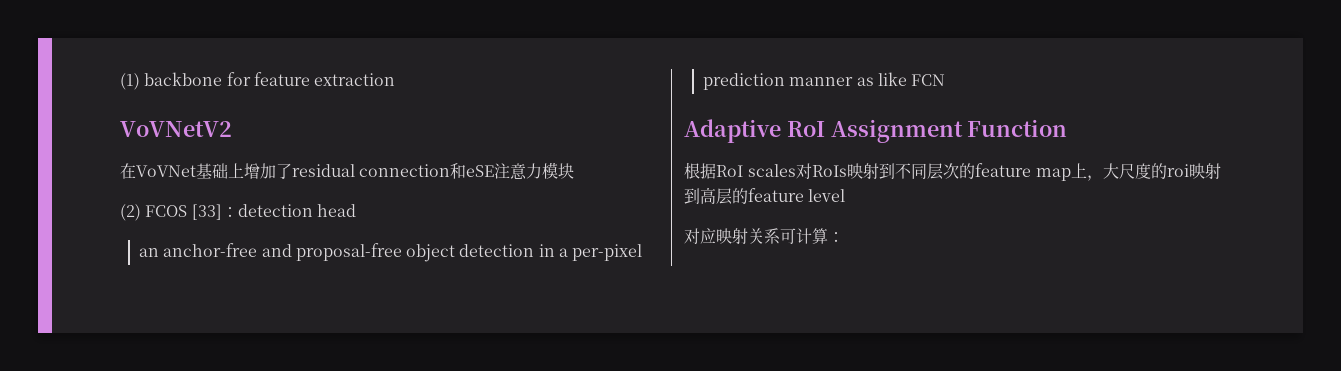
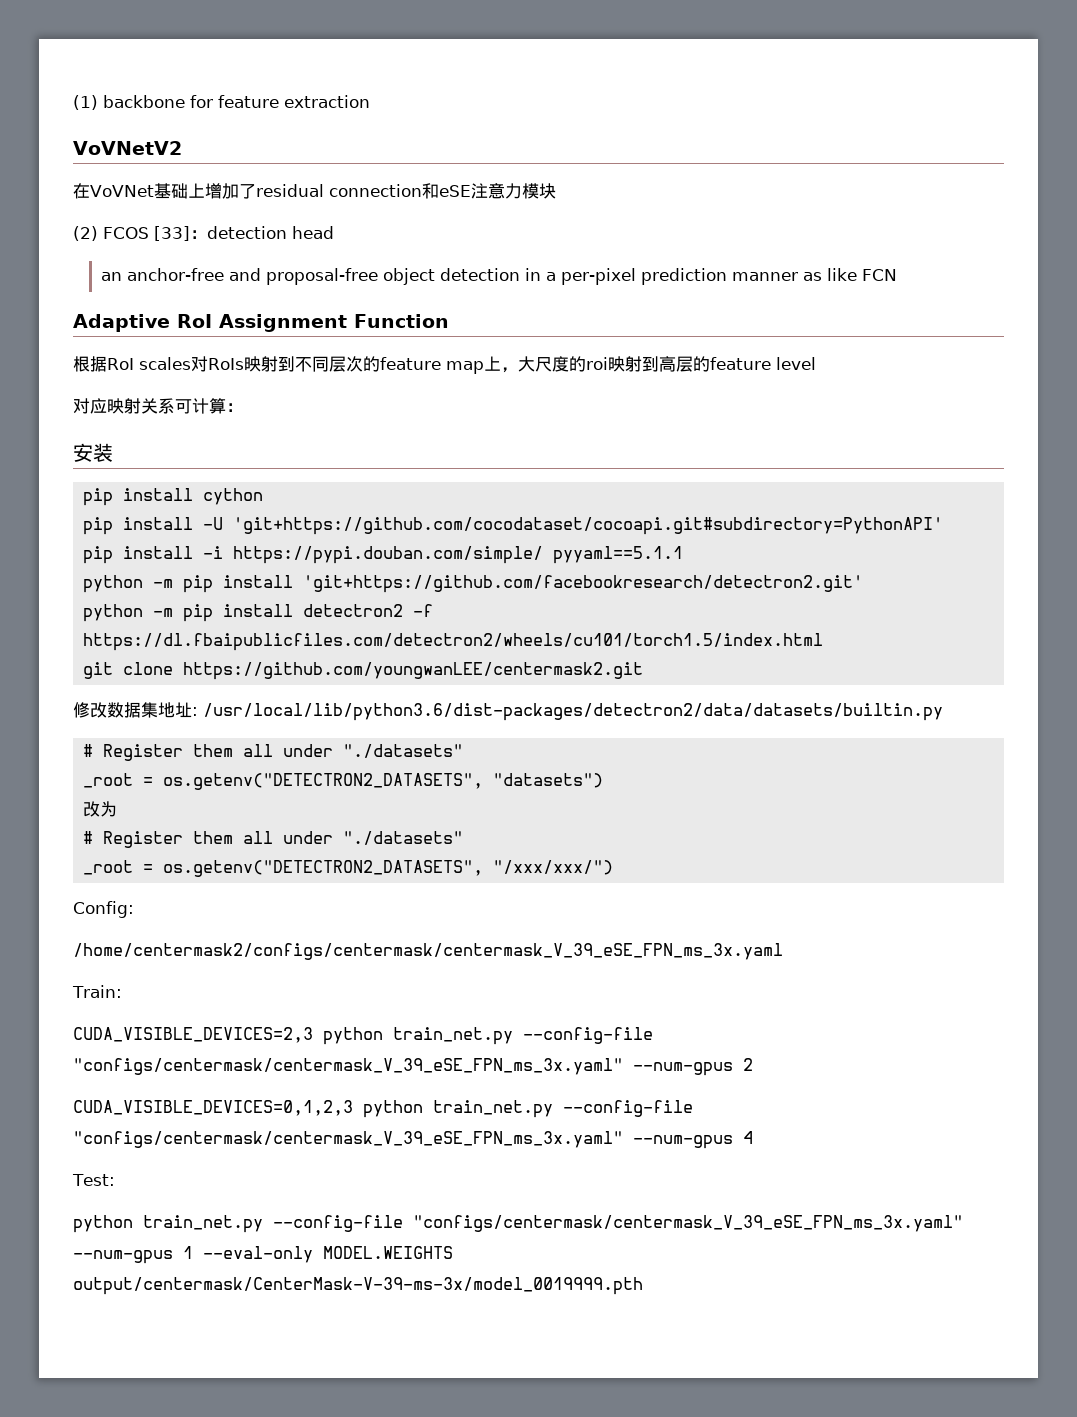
+ 安装
+ pip install cython
+ pip install -U 'git+https://github.com/cocodataset/cocoapi.git#subdirectory=PythonAPI'
+ pip install -i https://pypi.douban.com/simple/ pyyaml==5.1.1
+ python -m pip install 'git+https://github.com/facebookresearch/detectron2.git'
+ python -m pip install detectron2 -f https://dl.fbaipublicfiles.com/detectron2/wheels/cu101/torch1.5/index.html
+ git clone https://github.com/youngwanLEE/centermask2.git
+ 修改数据集地址: /usr/local/lib/python3.6/dist-packages/detectron2/data/datasets/builtin.py
+ # Register them all under "./datasets"
+ _root = os.getenv("DETECTRON2_DATASETS", "datasets")
+ 改为
+ # Register them all under "./datasets"
+ _root = os.getenv("DETECTRON2_DATASETS", "/xxx/xxx/")
+ Config:
+ /home/centermask2/configs/centermask/centermask_V_39_eSE_FPN_ms_3x.yaml
+ Train:
+ CUDA_VISIBLE_DEVICES=2,3 python train_net.py --config-file "configs/centermask/centermask_V_39_eSE_FPN_ms_3x.yaml" --num-gpus 2
+ CUDA_VISIBLE_DEVICES=0,1,2,3 python train_net.py --config-file "configs/centermask/centermask_V_39_eSE_FPN_ms_3x.yaml" --num-gpus 4
+ Test:
+ python train_net.py --config-file "configs/centermask/centermask_V_39_eSE_FPN_ms_3x.yaml" --num-gpus 1 --eval-only MODEL.WEIGHTS output/centermask/CenterMask-V-39-ms-3x/model_0019999.pth

